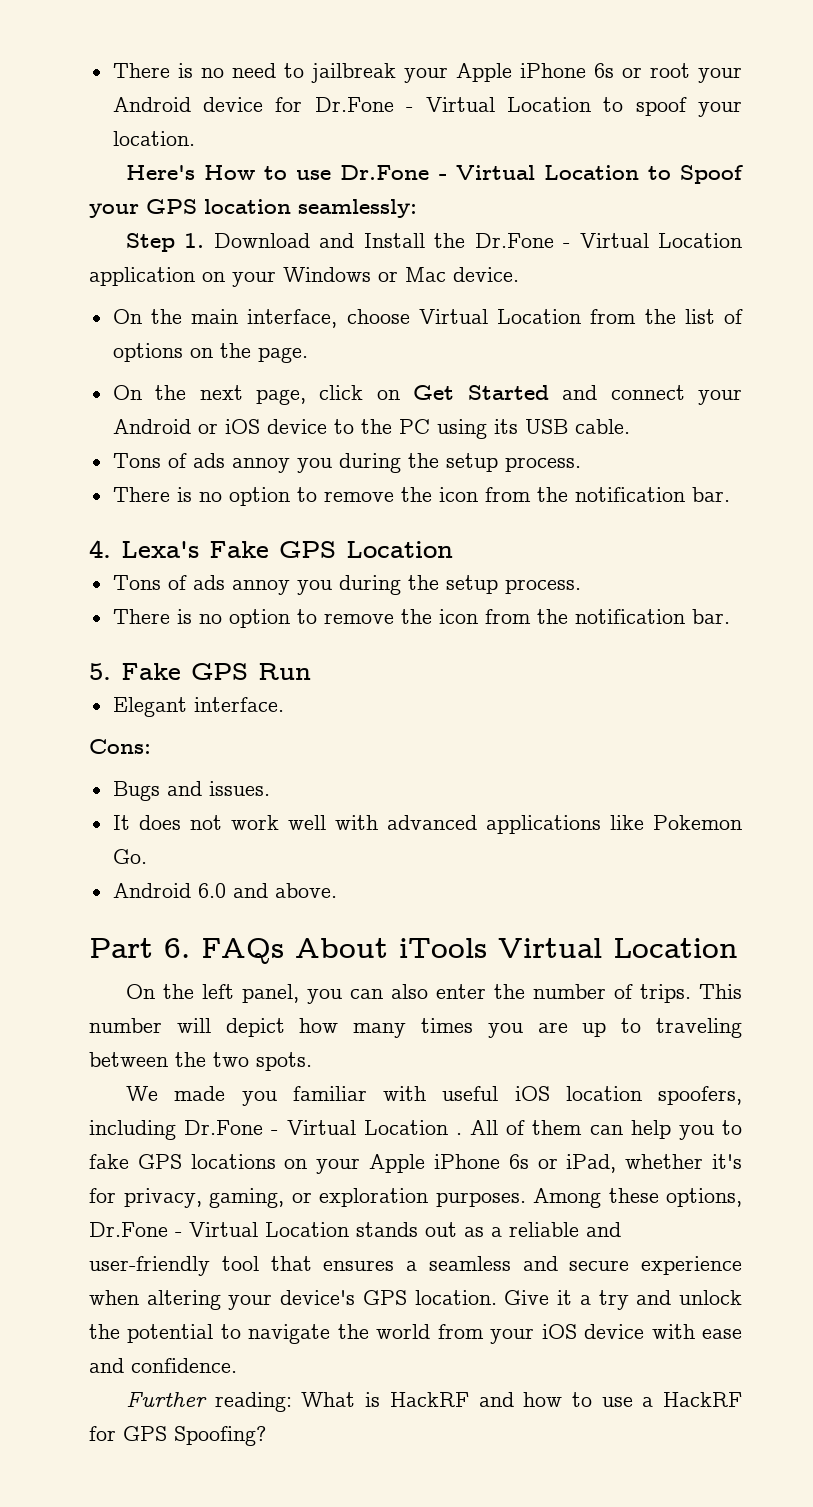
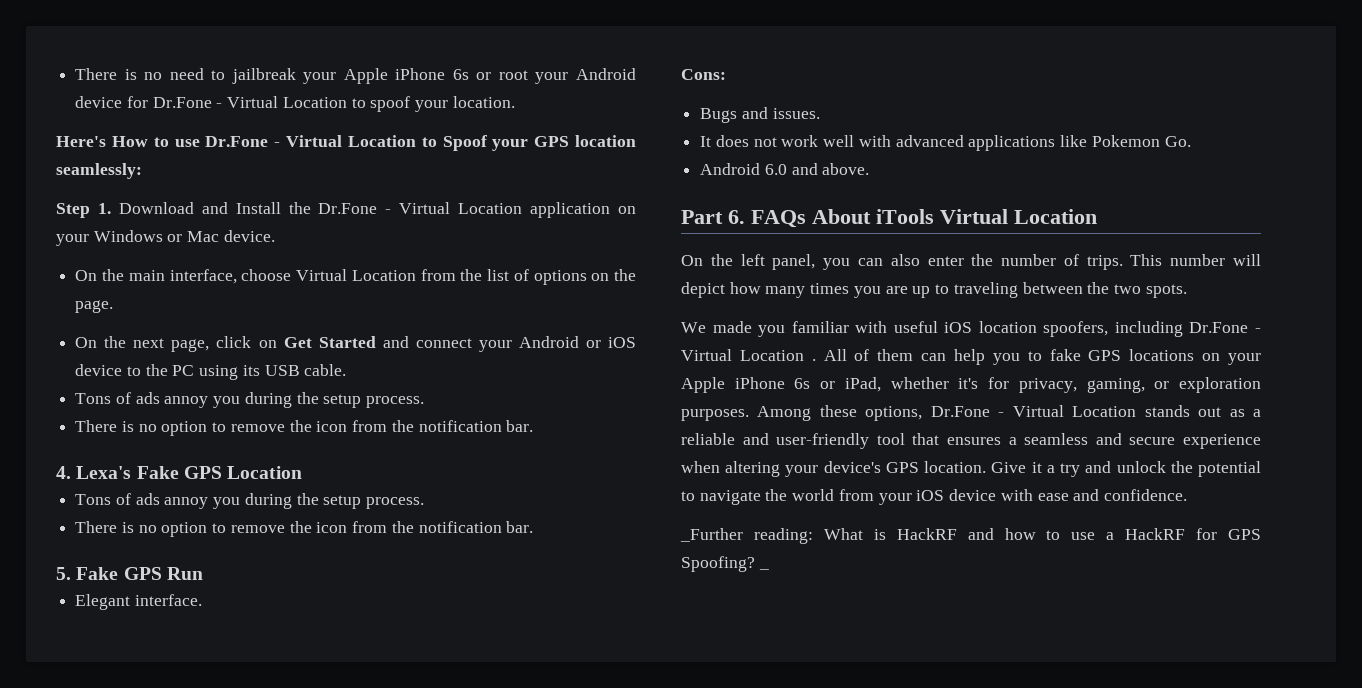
- Further reading: What is HackRF and how to use a HackRF for GPS Spoofing?
+ _Further reading: What is HackRF and how to use a HackRF for GPS Spoofing?
+ _

